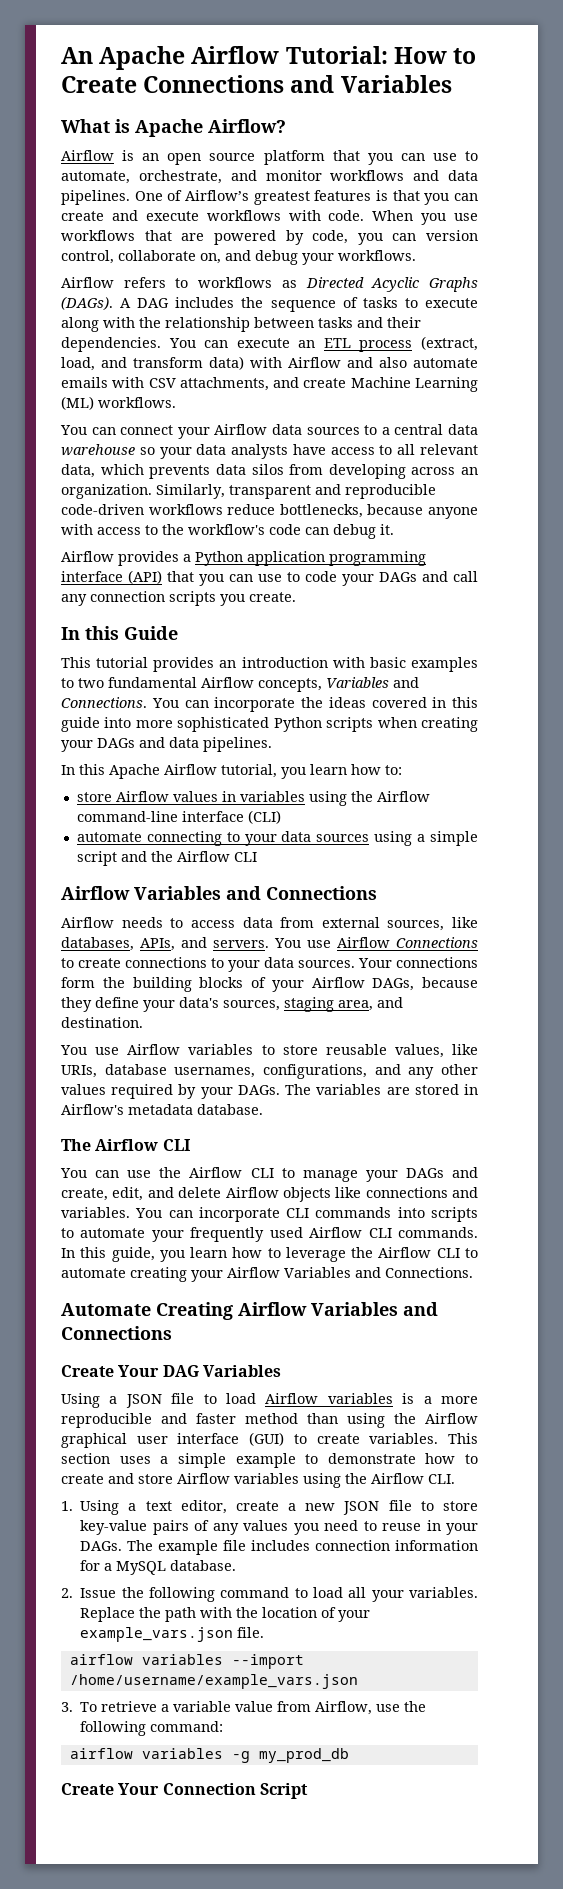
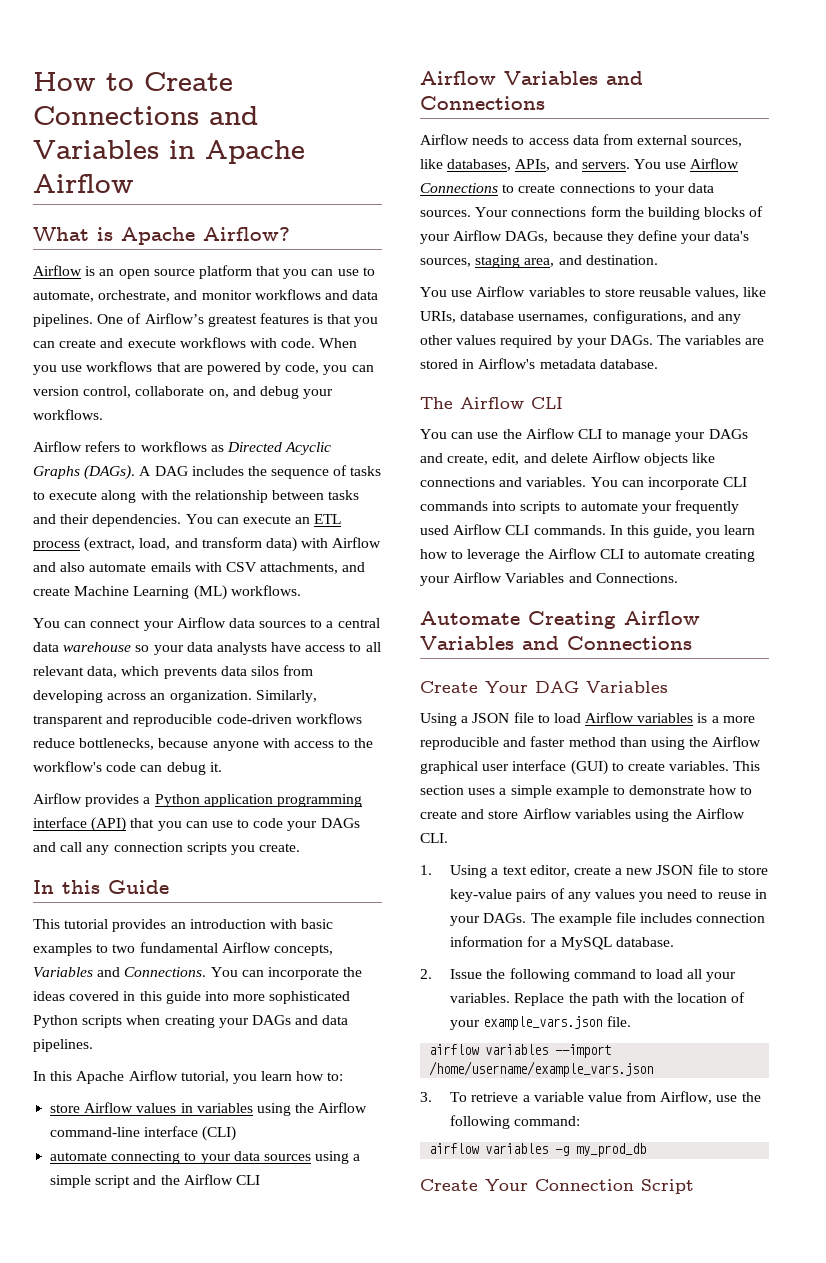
- An Apache Airflow Tutorial: How to Create Connections and Variables
+ How to Create Connections and Variables in Apache Airflow

